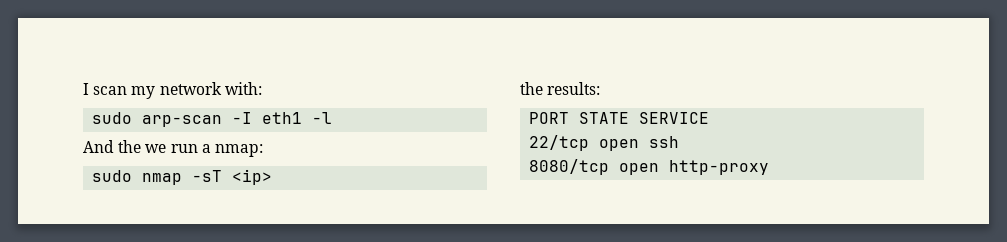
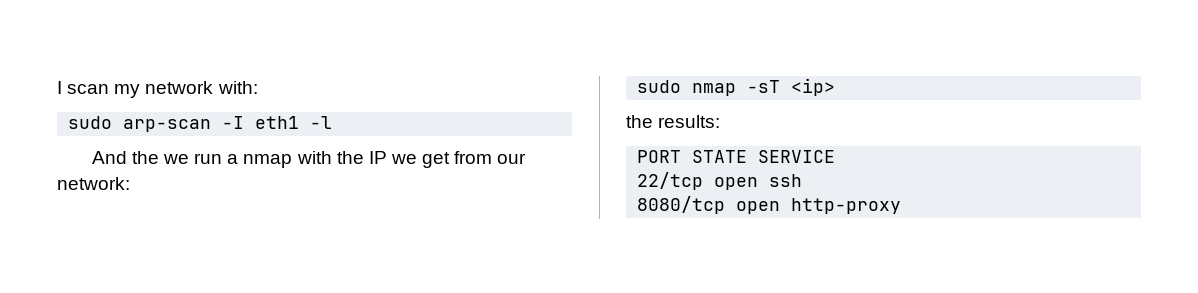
- And the we run a nmap:
+ And the we run a nmap with the IP we get from our network:

